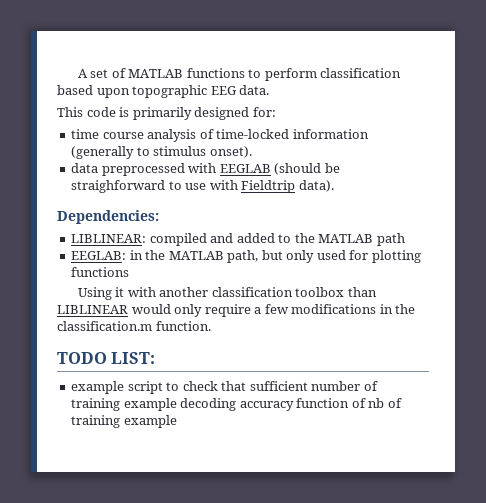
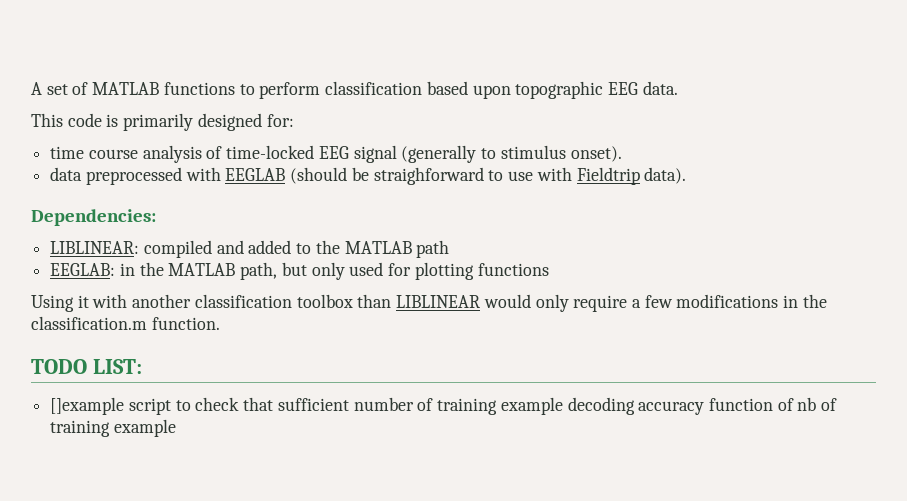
- time course analysis of time-locked information (generally to stimulus onset).
+ time course analysis of time-locked EEG signal (generally to stimulus onset).
- example script to check that sufficient number of training example decoding accuracy function of nb of training example
+ []example script to check that sufficient number of training example decoding accuracy function of nb of training example

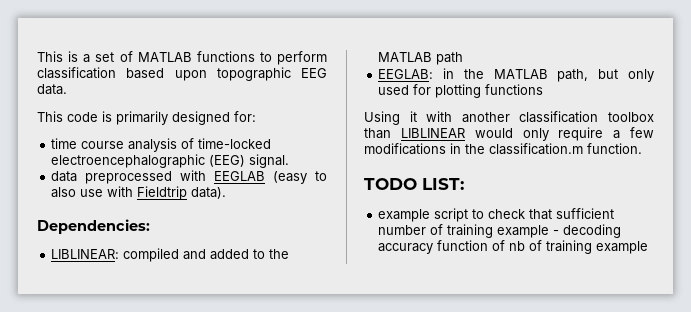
- A set of MATLAB functions to perform classification based upon topographic EEG data.
+ This is a set of MATLAB functions to perform classification based upon topographic EEG data.
- time course analysis of time-locked EEG signal (generally to stimulus onset).
+ time course analysis of time-locked electroencephalographic (EEG) signal.
- data preprocessed with EEGLAB (should be straighforward to use with Fieldtrip data).
+ data preprocessed with EEGLAB (easy to also use with Fieldtrip data).
- []example script to check that sufficient number of training example decoding accuracy function of nb of training example
+ example script to check that sufficient number of training example - decoding accuracy function of nb of training example

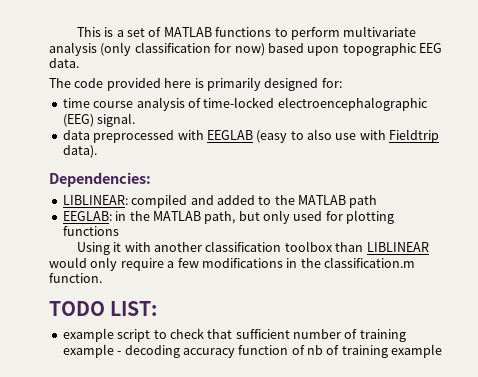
- This is a set of MATLAB functions to perform classification based upon topographic EEG data.
+ This is a set of MATLAB functions to perform multivariate analysis (only classification for now) based upon topographic EEG data.
- This code is primarily designed for:
+ The code provided here is primarily designed for:

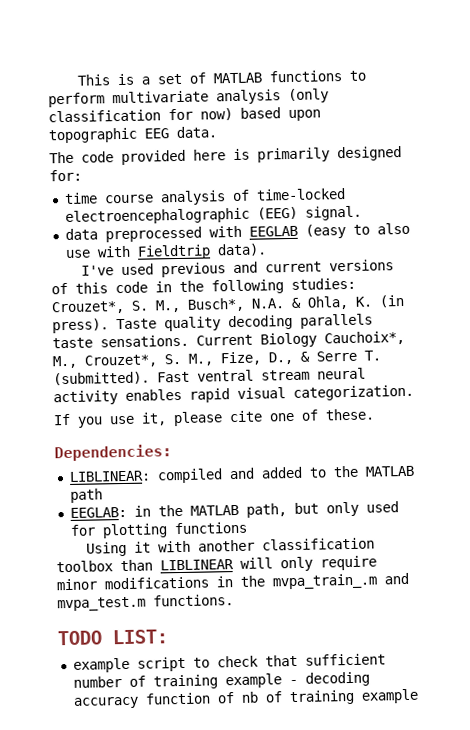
+ I've used previous and current versions of this code in the following studies: Crouzet*, S. M., Busch*, N.A. & Ohla, K. (in press). Taste quality decoding parallels taste sensations. Current Biology Cauchoix*, M., Crouzet*, S. M., Fize, D., & Serre T. (submitted). Fast ventral stream neural activity enables rapid visual categorization.
+ If you use it, please cite one of these.
- Using it with another classification toolbox than LIBLINEAR would only require a few modifications in the classification.m function.
+ Using it with another classification toolbox than LIBLINEAR will only require minor modifications in the mvpa_train_.m and mvpa_test.m functions.

